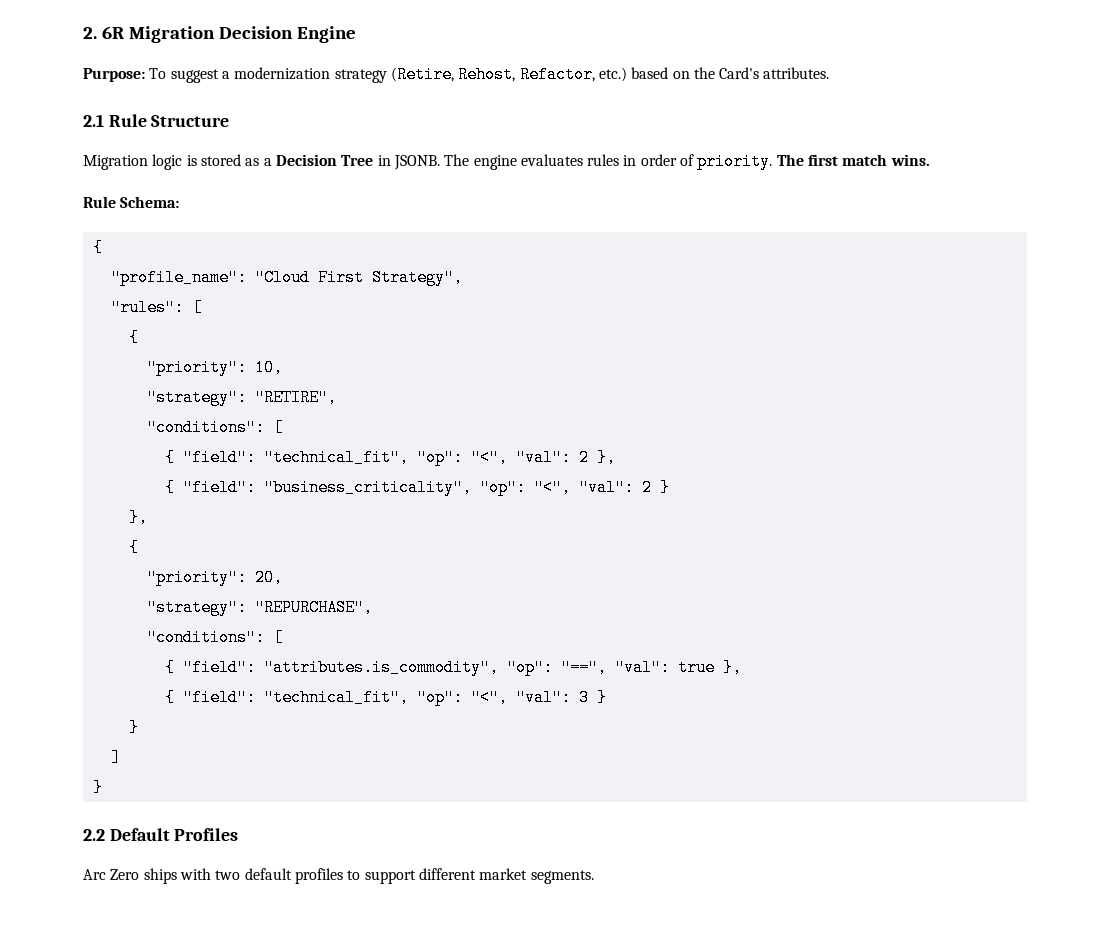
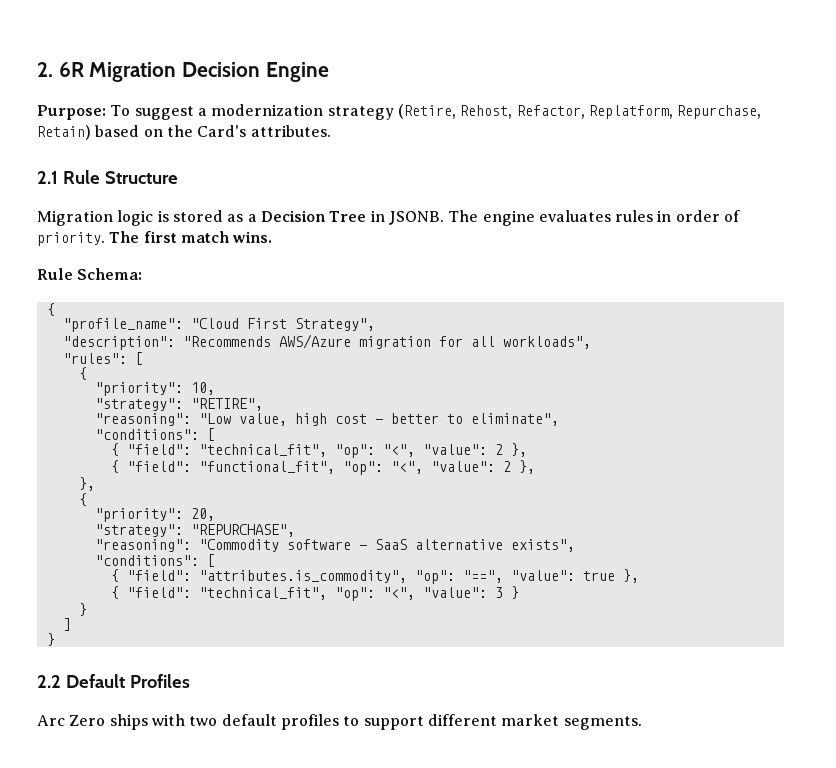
- Purpose: To suggest a modernization strategy (Retire, Rehost, Refactor, etc.) based on the Card's attributes.
+ Purpose: To suggest a modernization strategy (Retire, Rehost, Refactor, Replatform, Repurchase, Retain) based on the Card's attributes.
+ "description": "Recommends AWS/Azure migration for all workloads",
+ "reasoning": "Low value, high cost - better to eliminate",
- { "field": "technical_fit", "op": "<", "val": 2 },
+ { "field": "technical_fit", "op": "<", "value": 2 },
- { "field": "business_criticality", "op": "<", "val": 2 }
+ { "field": "functional_fit", "op": "<", "value": 2 },
+ "reasoning": "Commodity software - SaaS alternative exists",
- { "field": "attributes.is_commodity", "op": "==", "val": true },
+ { "field": "attributes.is_commodity", "op": "==", "value": true },
- { "field": "technical_fit", "op": "<", "val": 3 }
+ { "field": "technical_fit", "op": "<", "value": 3 }

